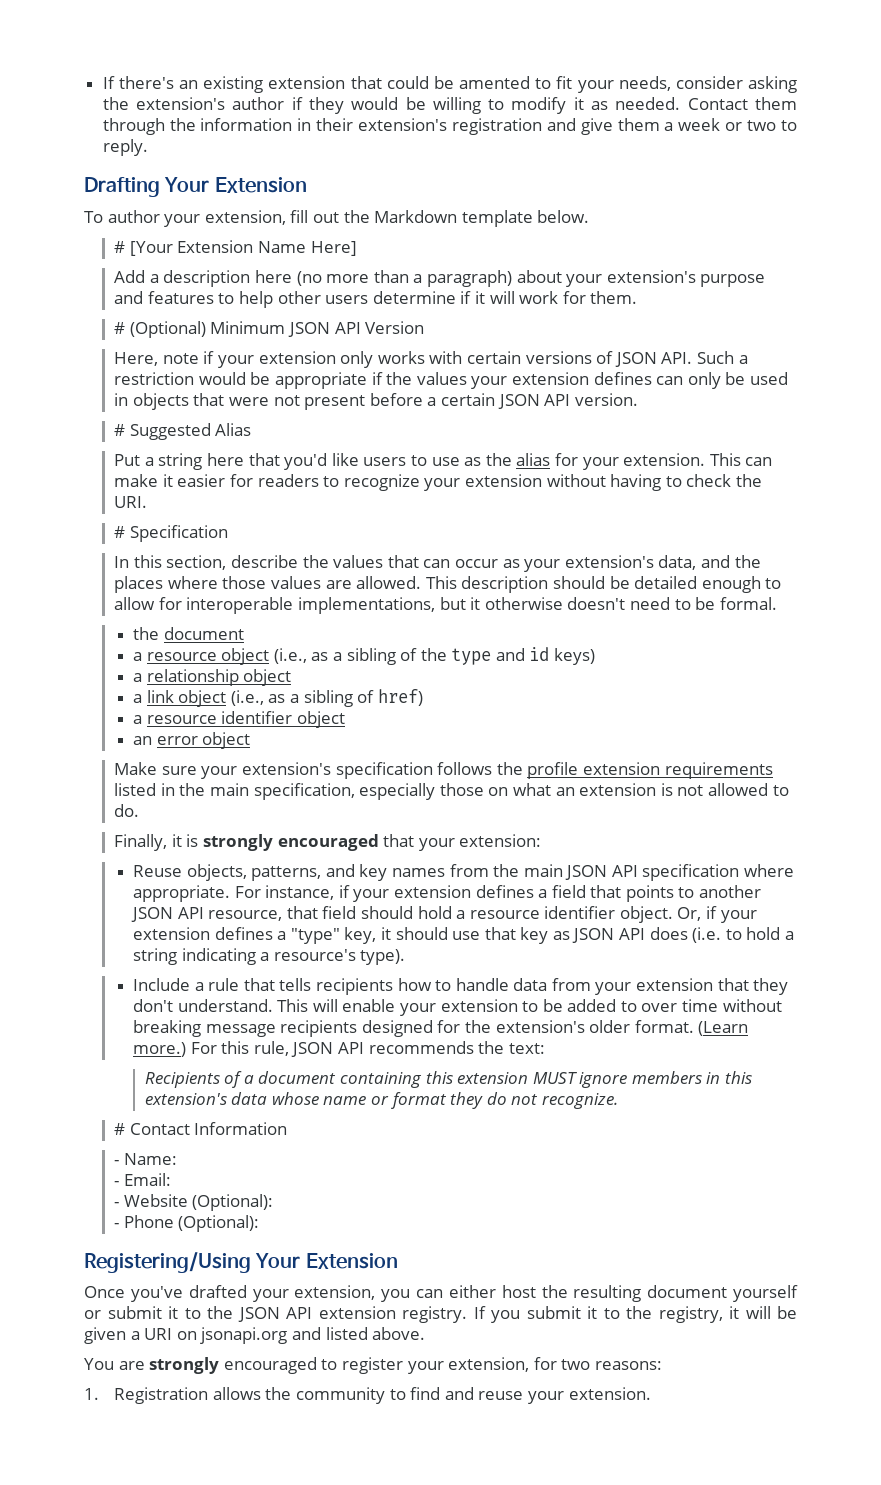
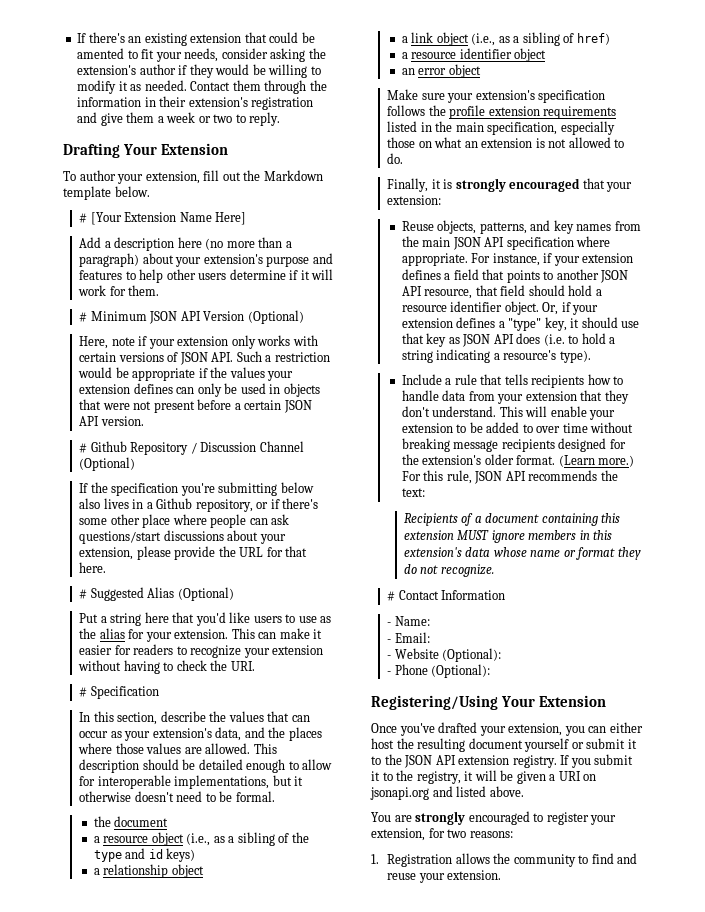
- # (Optional) Minimum JSON API Version
+ # Minimum JSON API Version (Optional)
+ # Github Repository / Discussion Channel (Optional)
+ If the specification you're submitting below also lives in a Github repository, or if there's some other place where people can ask questions/start discussions about your extension, please provide the URL for that here.
- # Suggested Alias
+ # Suggested Alias (Optional)

